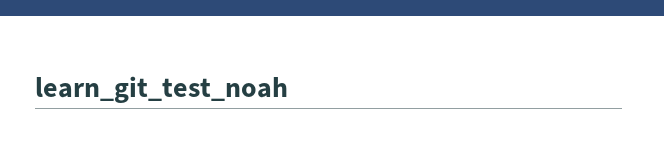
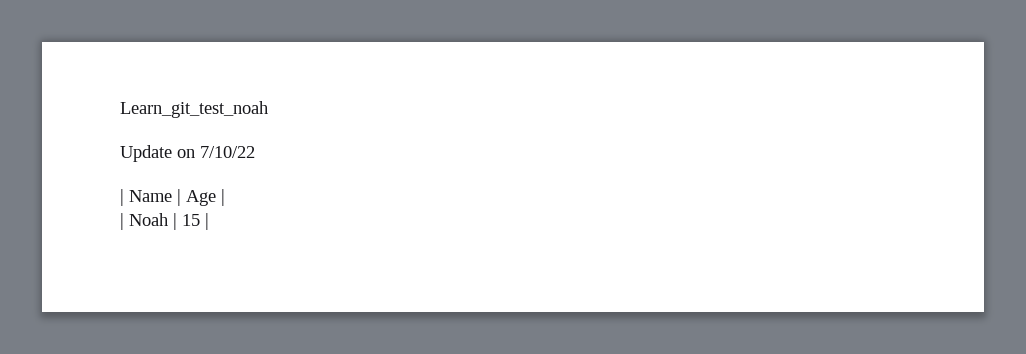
- learn_git_test_noah
+ Learn_git_test_noah
+ Update on 7/10/22
+ | Name | Age |
+ | Noah | 15 |

